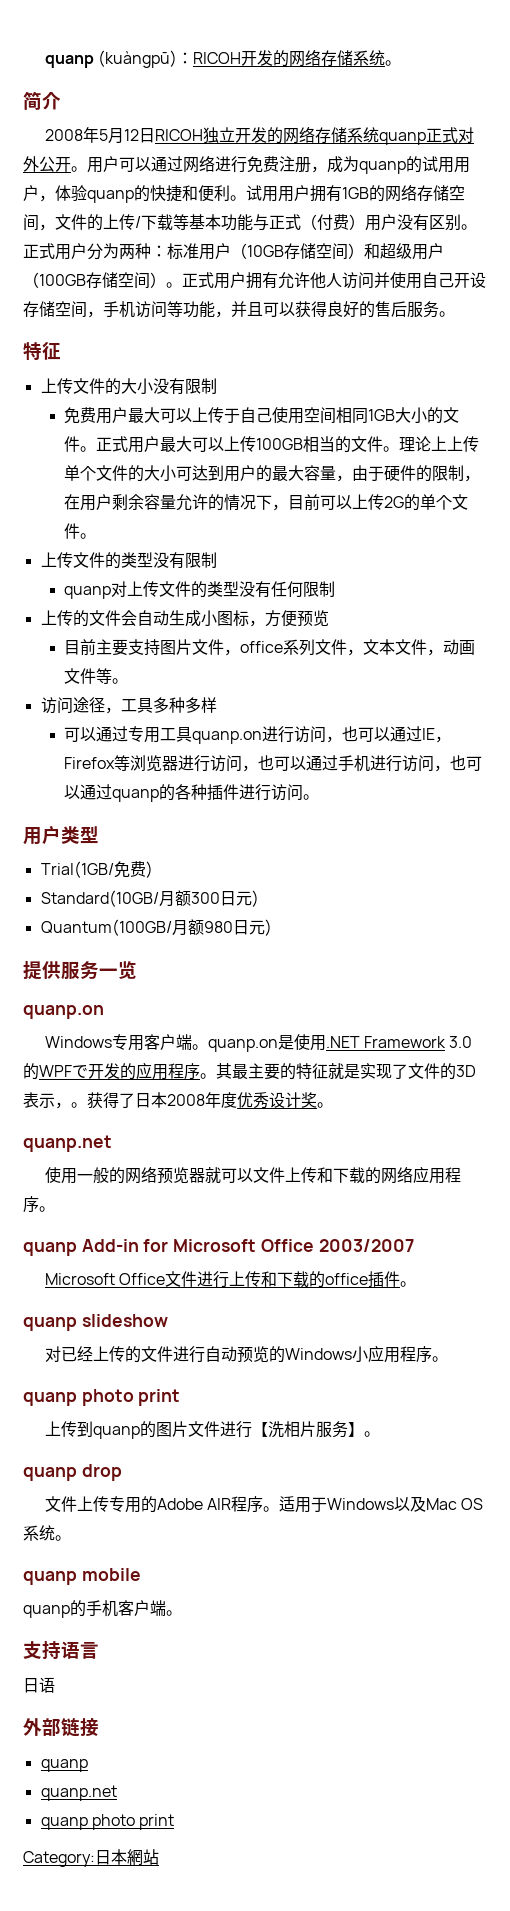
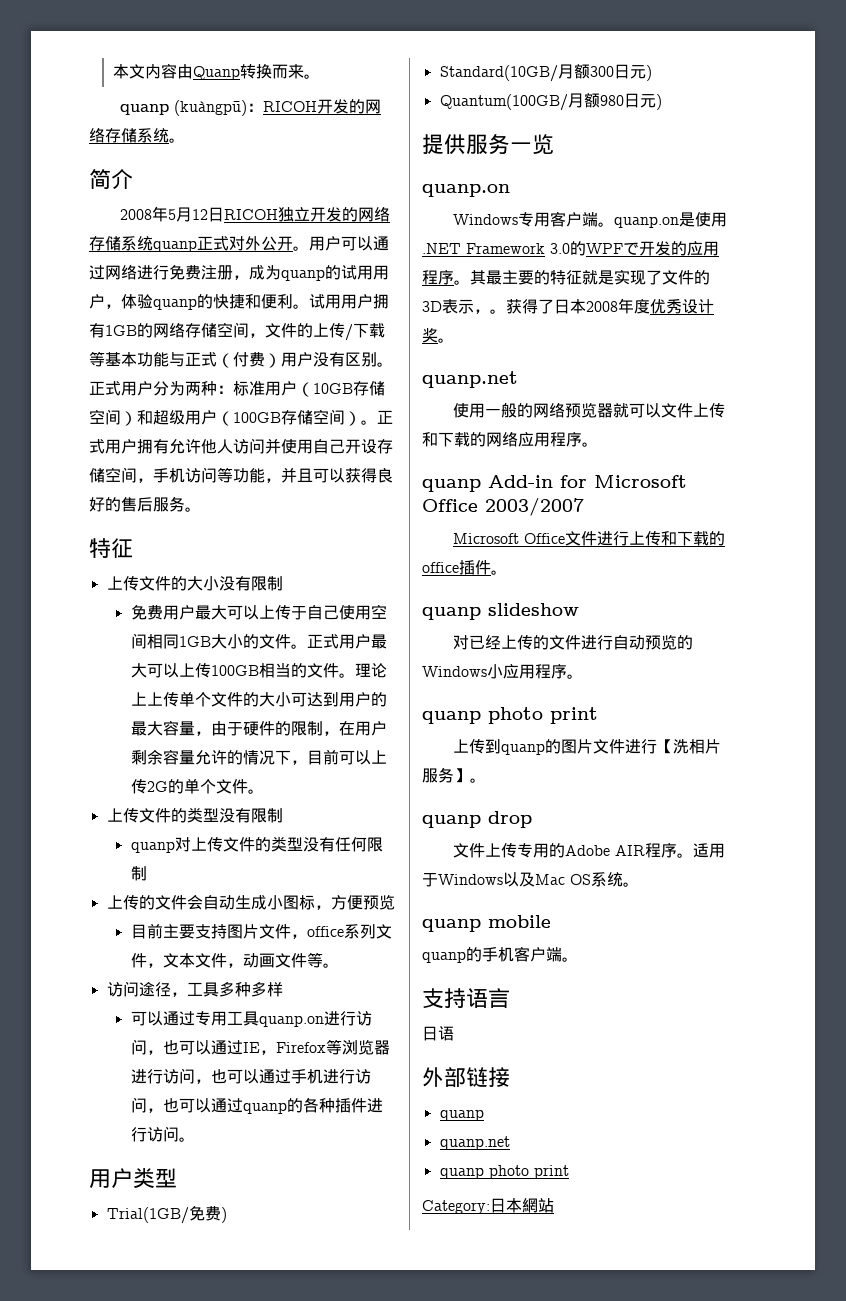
+ 本文内容由Quanp转换而来。

